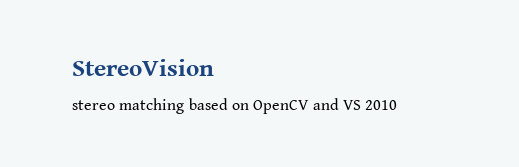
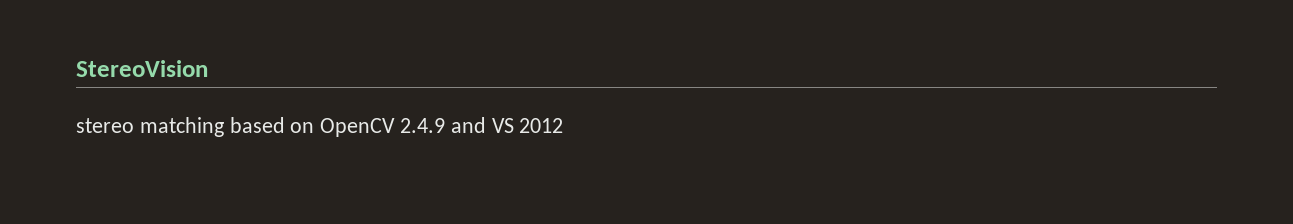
- stereo matching based on OpenCV and VS 2010
+ stereo matching based on OpenCV 2.4.9 and VS 2012

